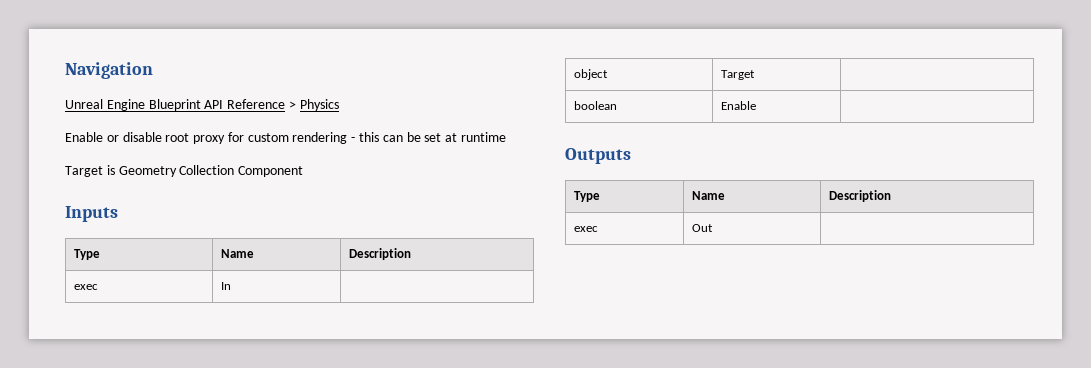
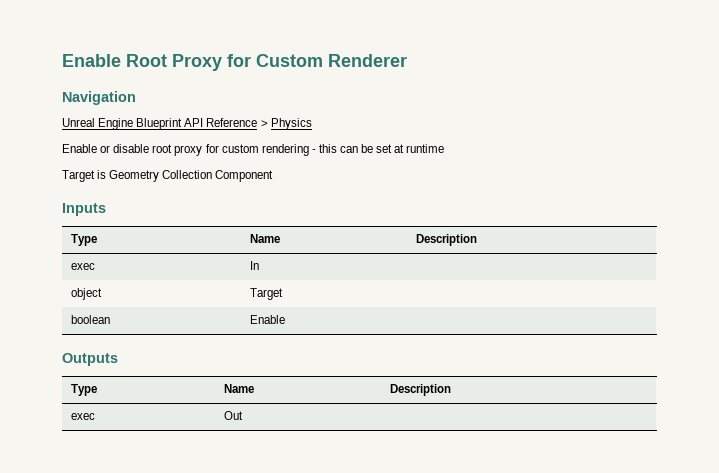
+ Enable Root Proxy for Custom Renderer

